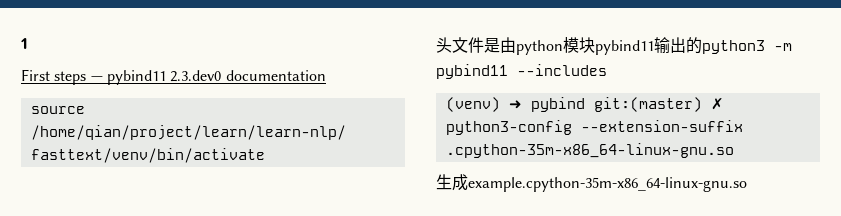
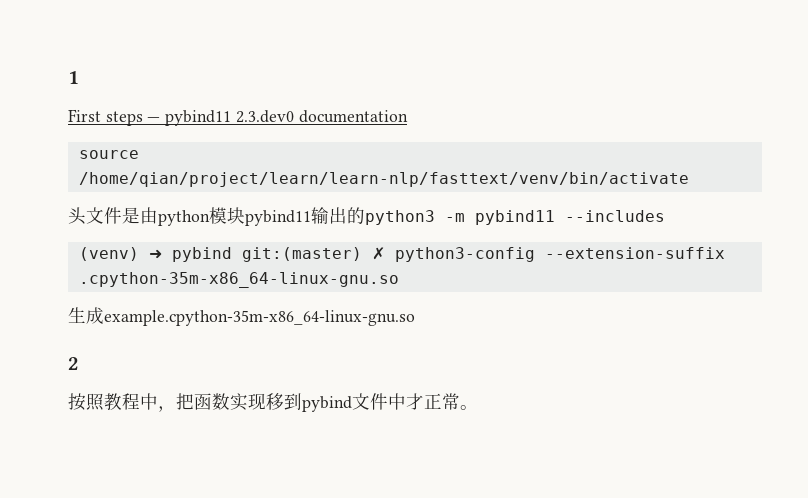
+ 2
+ 按照教程中，把函数实现移到pybind文件中才正常。

